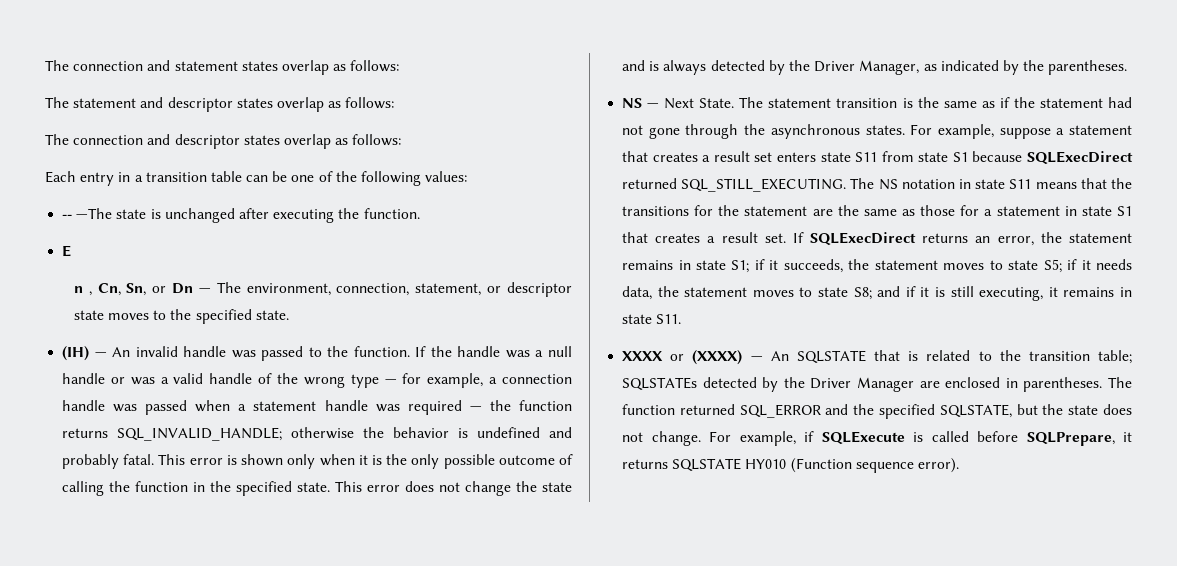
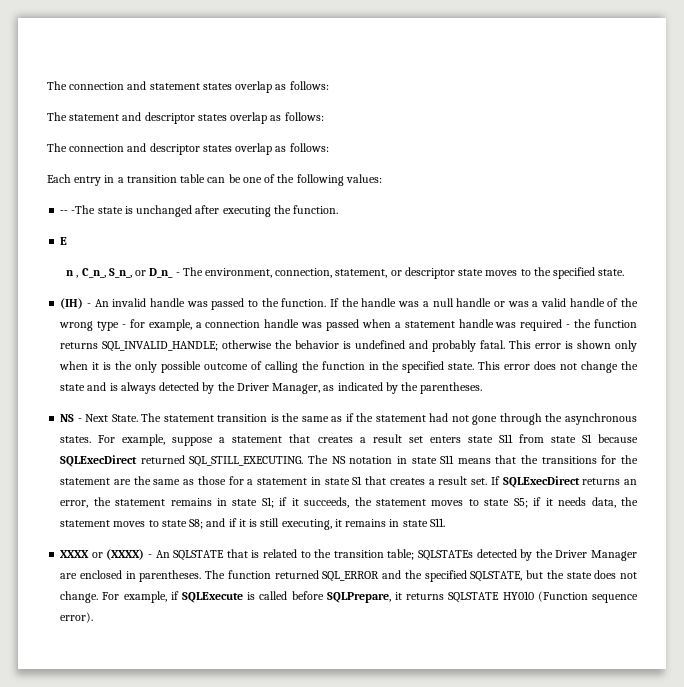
- -- —The state is unchanged after executing the function.
+ -- -The state is unchanged after executing the function.
- n , Cn, Sn, or Dn — The environment, connection, statement, or descriptor state moves to the specified state.
+ n , C_n_, S_n_, or D_n_ - The environment, connection, statement, or descriptor state moves to the specified state.
- (IH) — An invalid handle was passed to the function.
+ (IH) - An invalid handle was passed to the function.
- If the handle was a null handle or was a valid handle of the wrong type — for example, a connection handle was passed when a statement handle was required — the function returns SQL_INVALID_HANDLE; otherwise the behavior is undefined and probably fatal.
+ If the handle was a null handle or was a valid handle of the wrong type - for example, a connection handle was passed when a statement handle was required - the function returns SQL_INVALID_HANDLE; otherwise the behavior is undefined and probably fatal.
- NS — Next State.
+ NS - Next State.
- XXXX or (XXXX) — An SQLSTATE that is related to the transition table; SQLSTATEs detected by the Driver Manager are enclosed in parentheses.
+ XXXX or (XXXX) - An SQLSTATE that is related to the transition table; SQLSTATEs detected by the Driver Manager are enclosed in parentheses.

